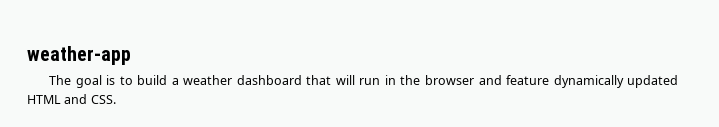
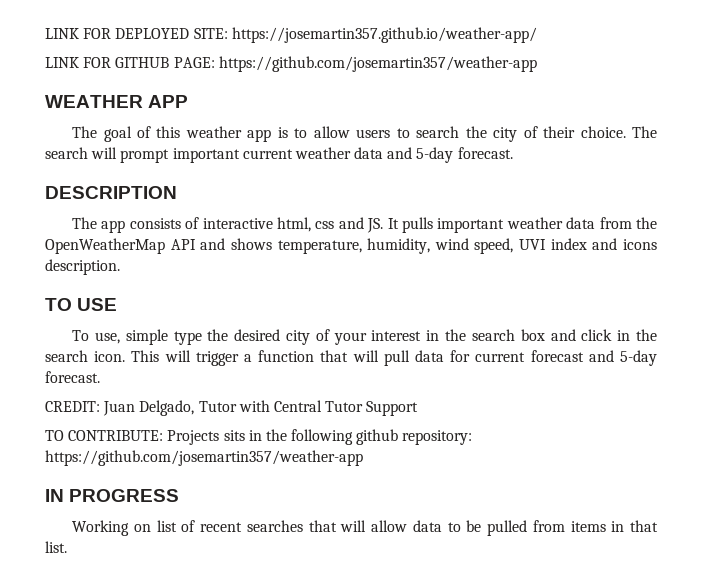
- weather-app
- The goal is to build a weather dashboard that will run in the browser and feature dynamically updated HTML and CSS.
+ LINK FOR DEPLOYED SITE: https://josemartin357.github.io/weather-app/
+ LINK FOR GITHUB PAGE: https://github.com/josemartin357/weather-app
+ WEATHER APP
+ The goal of this weather app is to allow users to search the city of their choice. The search will prompt important current weather data and 5-day forecast.
+ DESCRIPTION
+ The app consists of interactive html, css and JS. It pulls important weather data from the OpenWeatherMap API and shows temperature, humidity, wind speed, UVI index and icons description.
+ TO USE
+ To use, simple type the desired city of your interest in the search box and click in the search icon. This will trigger a function that will pull data for current forecast and 5-day forecast.
+ CREDIT: Juan Delgado, Tutor with Central Tutor Support
+ TO CONTRIBUTE: Projects sits in the following github repository: https://github.com/josemartin357/weather-app
+ IN PROGRESS
+ Working on list of recent searches that will allow data to be pulled from items in that list.

